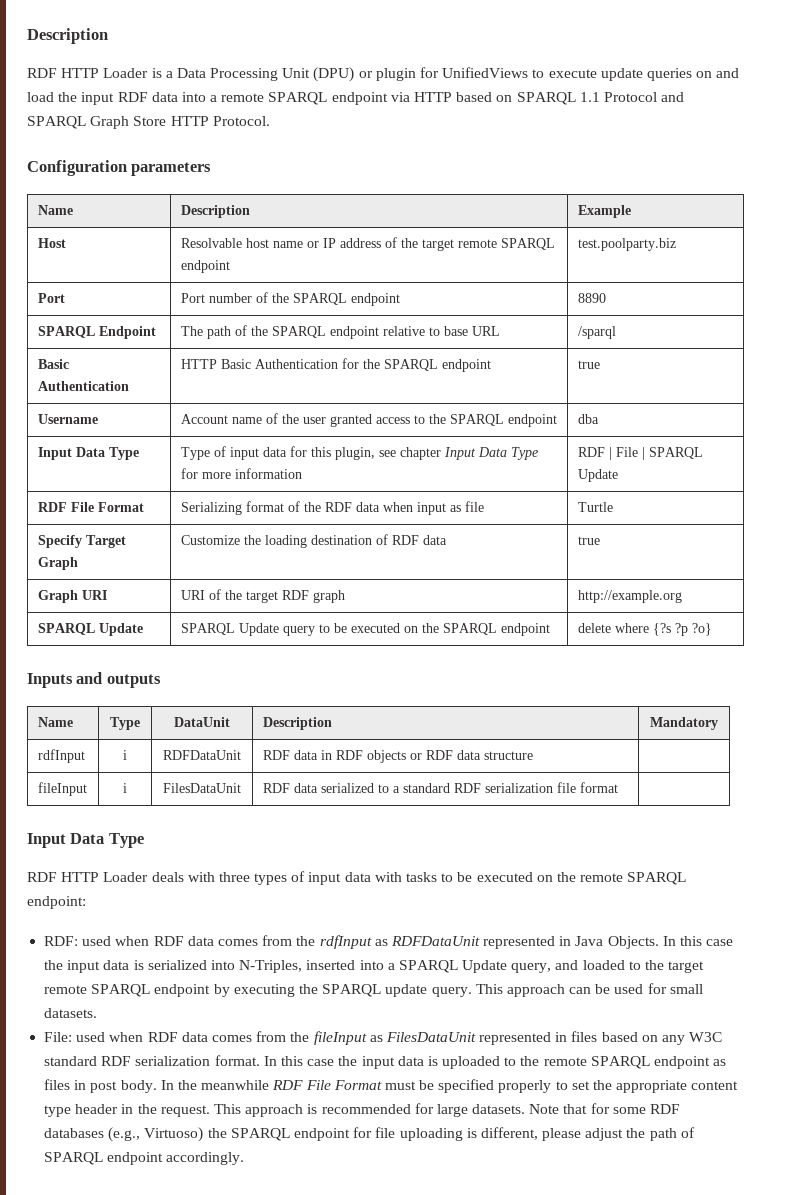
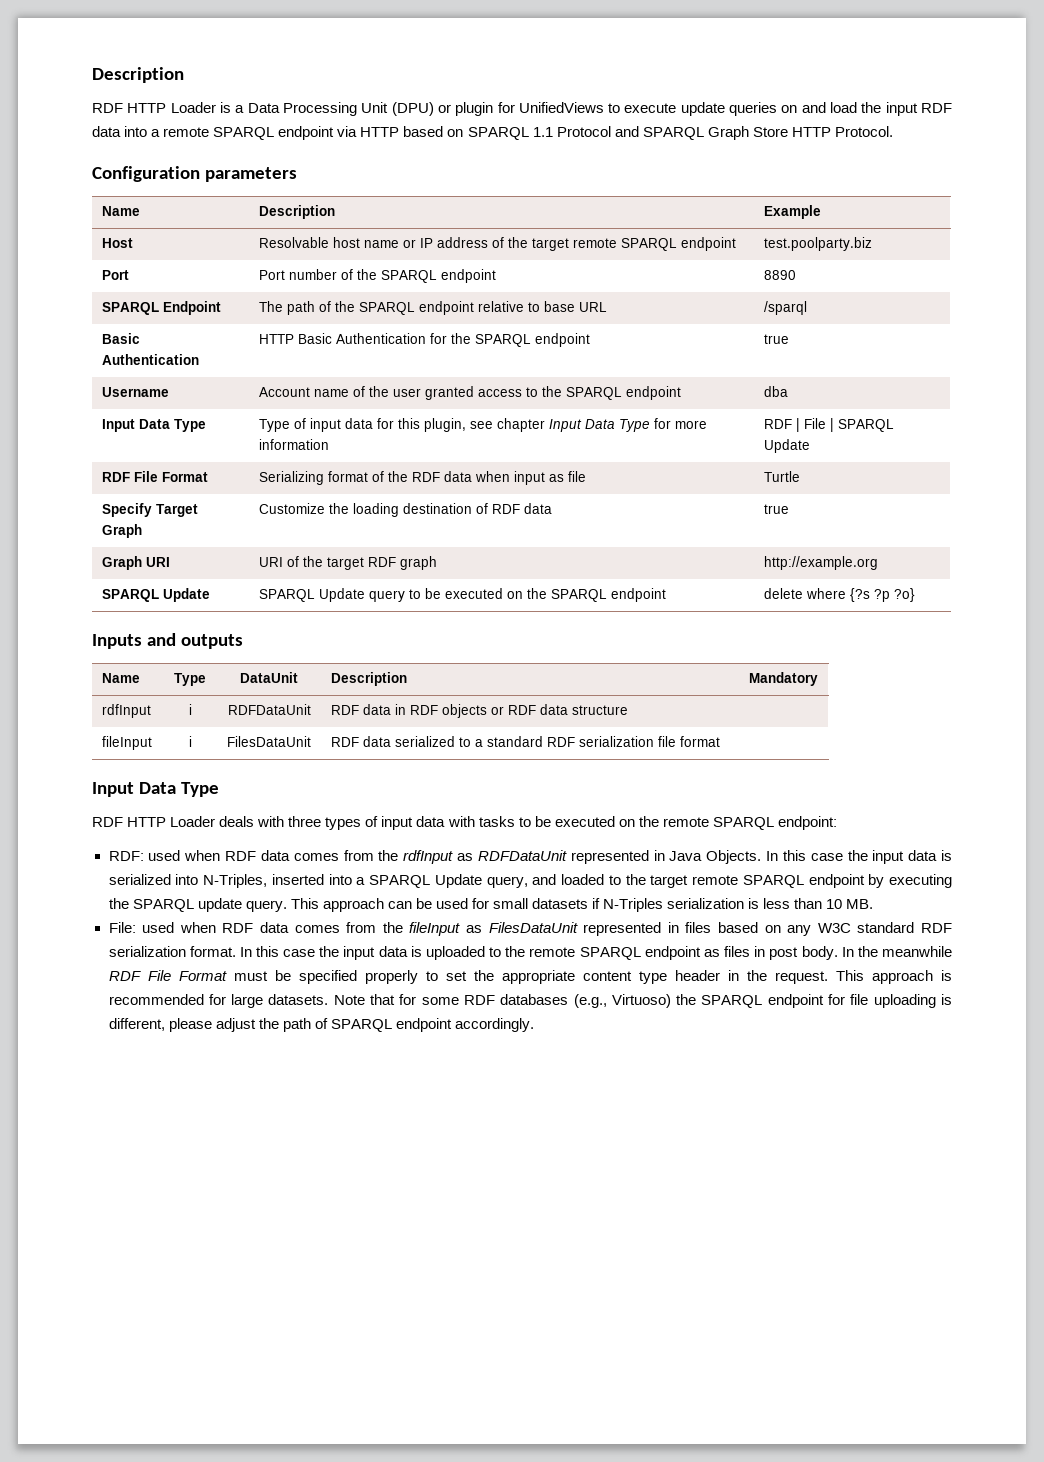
- This approach can be used for small datasets.
+ This approach can be used for small datasets if N-Triples serialization is less than 10 MB.

